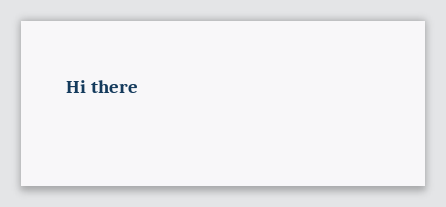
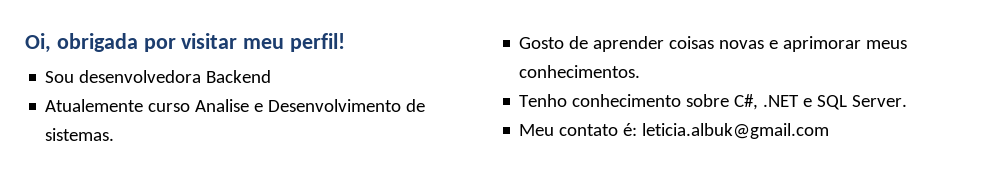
- Hi there
+ Oi, obrigada por visitar meu perfil!
+ Sou desenvolvedora Backend
+ Atualemente curso Analise e Desenvolvimento de sistemas.
+ Gosto de aprender coisas novas e aprimorar meus conhecimentos.
+ Tenho conhecimento sobre C#, .NET e SQL Server.
+ Meu contato é: leticia.albuk@gmail.com

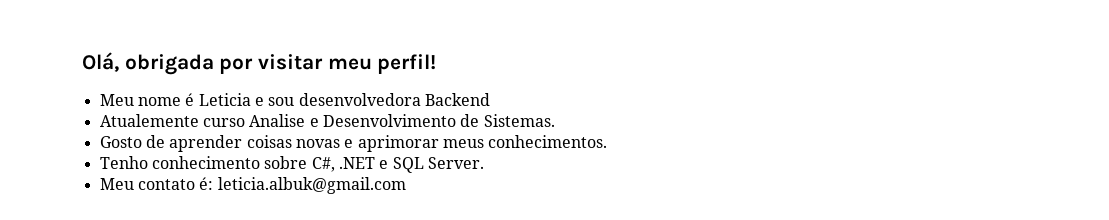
- Oi, obrigada por visitar meu perfil!
+ Olá, obrigada por visitar meu perfil!
- Sou desenvolvedora Backend
+ Meu nome é Leticia e sou desenvolvedora Backend
- Atualemente curso Analise e Desenvolvimento de sistemas.
+ Atualemente curso Analise e Desenvolvimento de Sistemas.

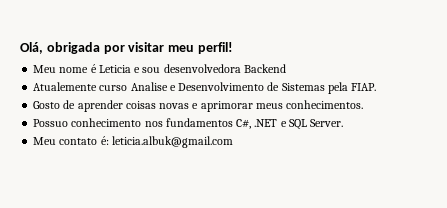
- Atualemente curso Analise e Desenvolvimento de Sistemas.
+ Atualemente curso Analise e Desenvolvimento de Sistemas pela FIAP.
- Tenho conhecimento sobre C#, .NET e SQL Server.
+ Possuo conhecimento nos fundamentos C#, .NET e SQL Server.

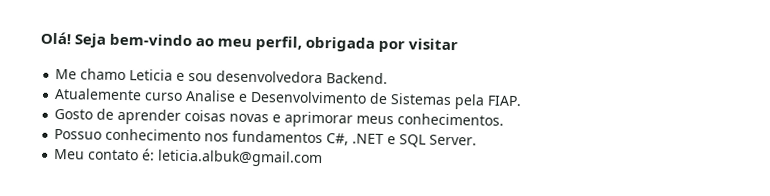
- Olá, obrigada por visitar meu perfil!
- Meu nome é Leticia e sou desenvolvedora Backend
+ Olá! Seja bem-vindo ao meu perfil, obrigada por visitar
+ Me chamo Leticia e sou desenvolvedora Backend.

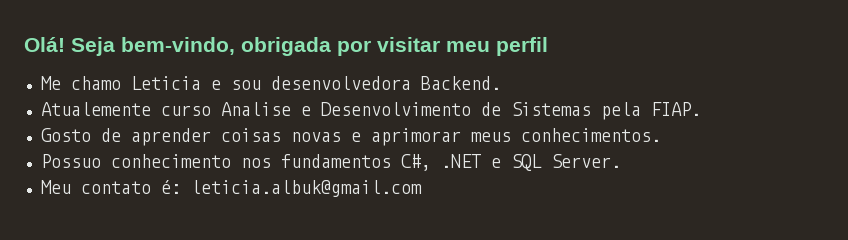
- Seja bem-vindo ao meu perfil, obrigada por visitar
+ Seja bem-vindo, obrigada por visitar meu perfil

